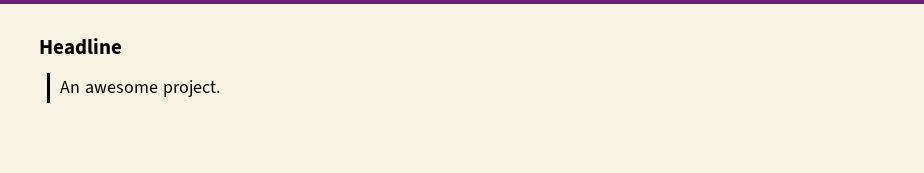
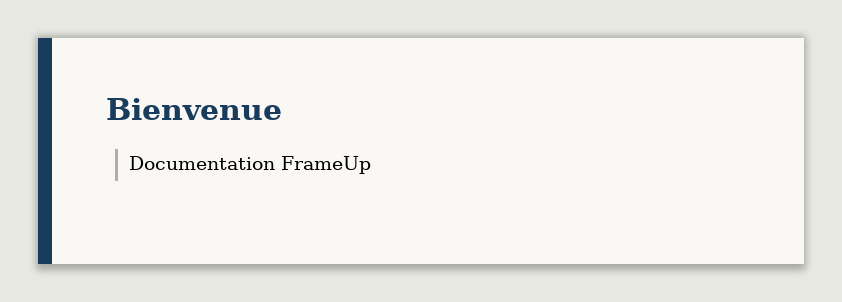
- Headline
- An awesome project.
+ Bienvenue
+ Documentation FrameUp

